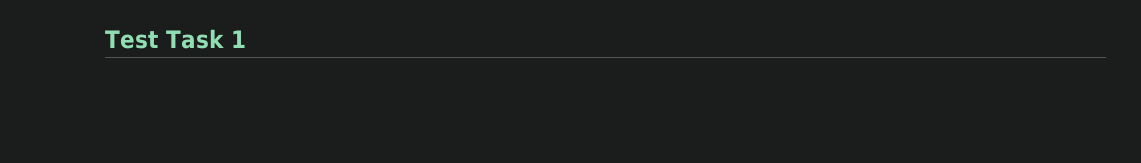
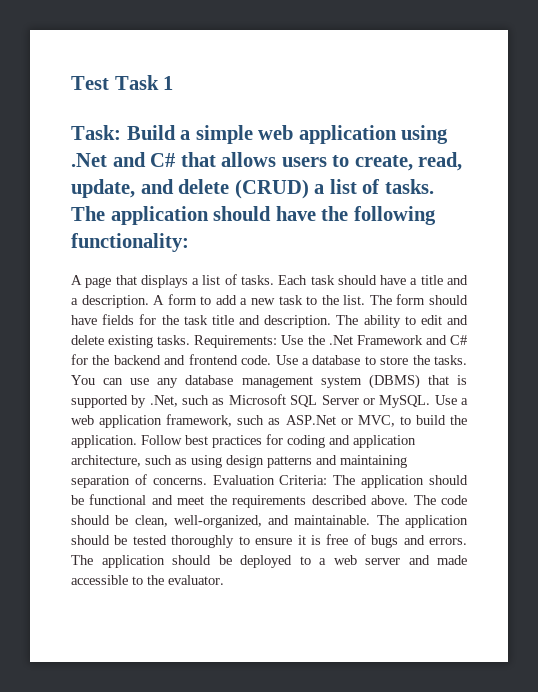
+ Task: Build a simple web application using .Net and C# that allows users to create, read, update, and delete (CRUD) a list of tasks. The application should have the following functionality:
+ A page that displays a list of tasks. Each task should have a title and a description. A form to add a new task to the list. The form should have fields for the task title and description. The ability to edit and delete existing tasks. Requirements: Use the .Net Framework and C# for the backend and frontend code. Use a database to store the tasks. You can use any database management system (DBMS) that is supported by .Net, such as Microsoft SQL Server or MySQL. Use a web application framework, such as ASP.Net or MVC, to build the application. Follow best practices for coding and application architecture, such as using design patterns and maintaining separation of concerns. Evaluation Criteria: The application should be functional and meet the requirements described above. The code should be clean, well-organized, and maintainable. The application should be tested thoroughly to ensure it is free of bugs and errors. The application should be deployed to a web server and made accessible to the evaluator.

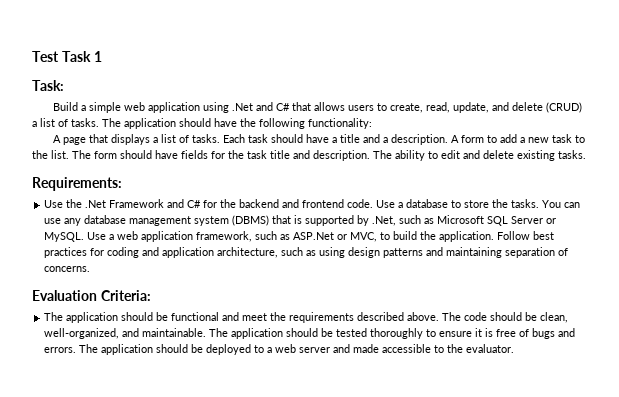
- Task: Build a simple web application using .Net and C# that allows users to create, read, update, and delete (CRUD) a list of tasks.
+ Task:
+ Build a simple web application using .Net and C# that allows users to create, read, update, and delete (CRUD) a list of tasks.
- The ability to edit and delete existing tasks. Requirements: Use the .Net Framework and C# for the backend and frontend code.
+ The ability to edit and delete existing tasks.
+ Requirements:
+ Use the .Net Framework and C# for the backend and frontend code.
- Follow best practices for coding and application architecture, such as using design patterns and maintaining separation of concerns. Evaluation Criteria: The application should be functional and meet the requirements described above.
+ Follow best practices for coding and application architecture, such as using design patterns and maintaining separation of concerns.
+ Evaluation Criteria:
+ The application should be functional and meet the requirements described above.

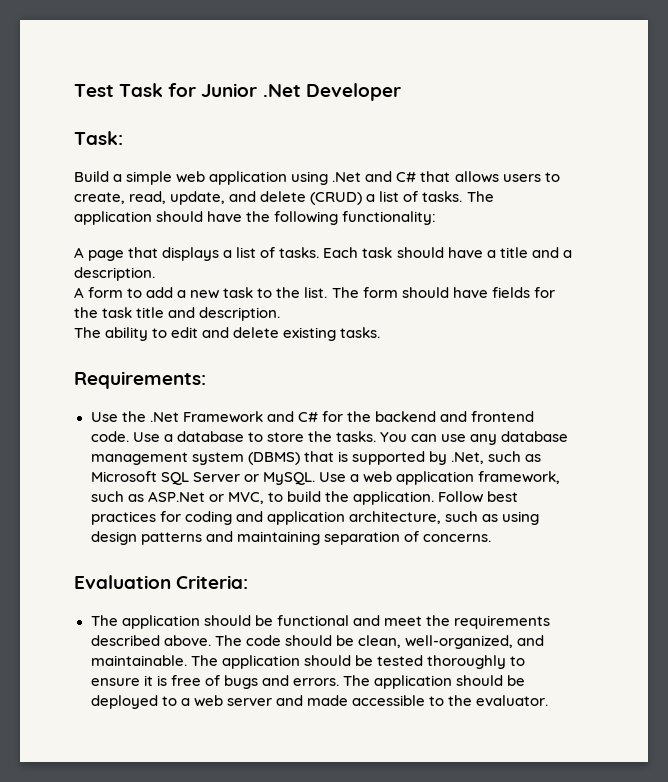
- Test Task 1
+ Test Task for Junior .Net Developer
- Each task should have a title and a description. A form to add a new task to the list.
+ Each task should have a title and a description.
+ A form to add a new task to the list.
- The form should have fields for the task title and description. The ability to edit and delete existing tasks.
+ The form should have fields for the task title and description.
+ The ability to edit and delete existing tasks.

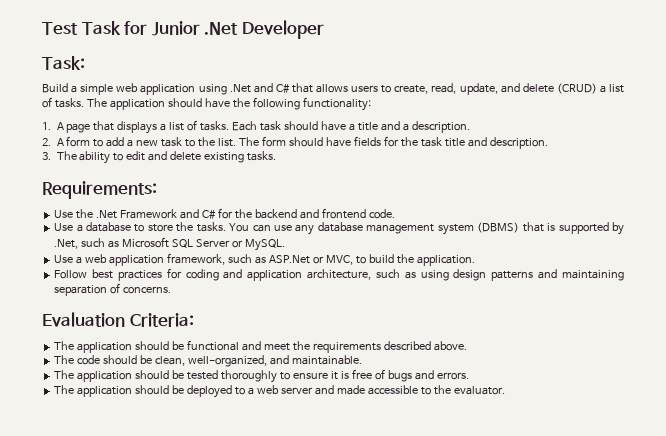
- A page that displays a list of tasks.
+ 1. A page that displays a list of tasks.
- A form to add a new task to the list.
+ 2. A form to add a new task to the list.
- The ability to edit and delete existing tasks.
+ 3. The ability to edit and delete existing tasks.
- Use the .Net Framework and C# for the backend and frontend code. Use a database to store the tasks.
+ Use the .Net Framework and C# for the backend and frontend code.
+ Use a database to store the tasks.
- You can use any database management system (DBMS) that is supported by .Net, such as Microsoft SQL Server or MySQL. Use a web application framework, such as ASP.Net or MVC, to build the application. Follow best practices for coding and application architecture, such as using design patterns and maintaining separation of concerns.
+ You can use any database management system (DBMS) that is supported by .Net, such as Microsoft SQL Server or MySQL.
+ Use a web application framework, such as ASP.Net or MVC, to build the application.
+ Follow best practices for coding and application architecture, such as using design patterns and maintaining separation of concerns.
- The application should be functional and meet the requirements described above. The code should be clean, well-organized, and maintainable. The application should be tested thoroughly to ensure it is free of bugs and errors. The application should be deployed to a web server and made accessible to the evaluator.
+ The application should be functional and meet the requirements described above.
+ The code should be clean, well-organized, and maintainable.
+ The application should be tested thoroughly to ensure it is free of bugs and errors.
+ The application should be deployed to a web server and made accessible to the evaluator.

